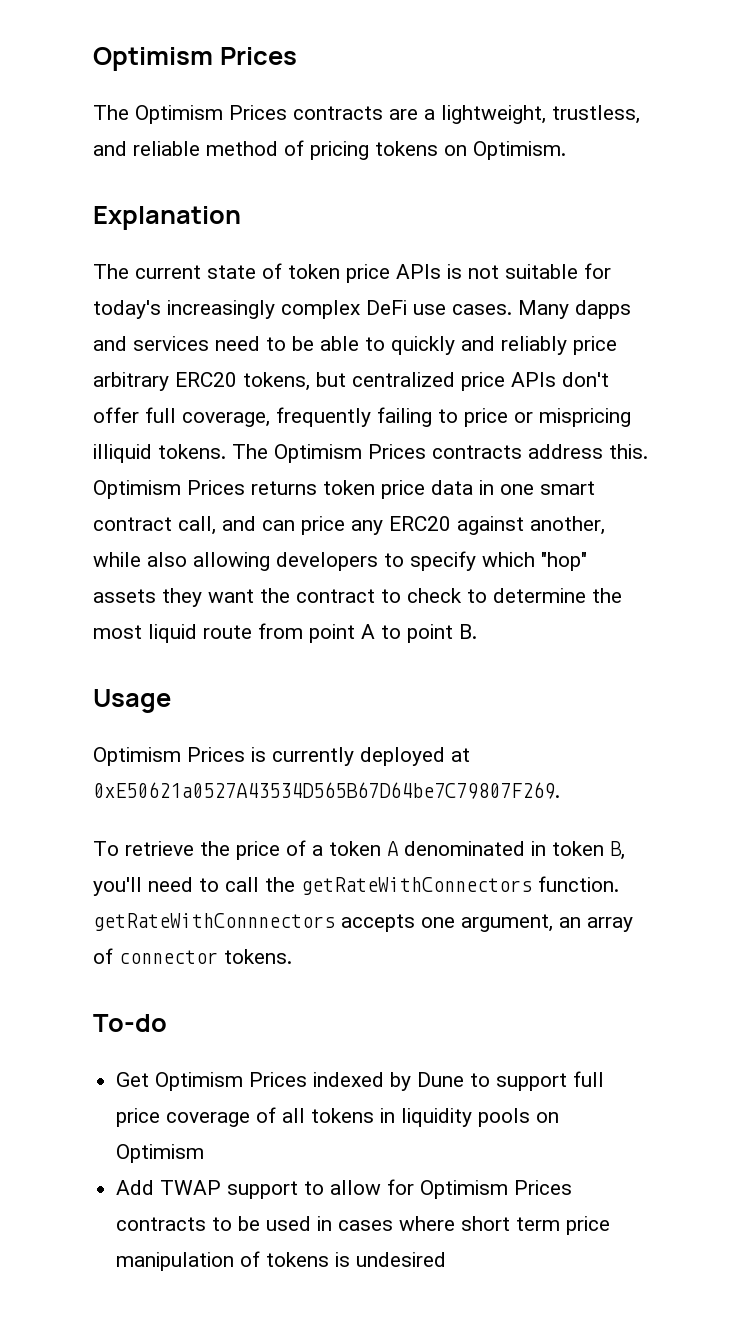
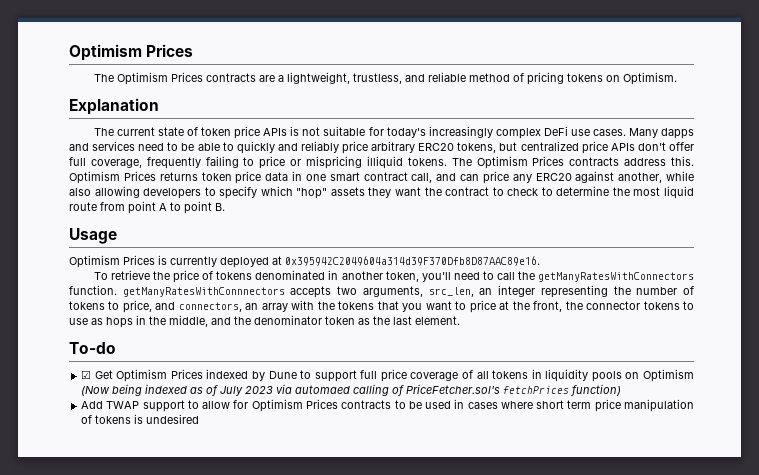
- Optimism Prices is currently deployed at 0xE50621a0527A43534D565B67D64be7C79807F269.
+ Optimism Prices is currently deployed at 0x395942C2049604a314d39F370Dfb8D87AAC89e16.
- To retrieve the price of a token A denominated in token B, you'll need to call the getRateWithConnectors function. getRateWithConnnectors accepts one argument, an array of connector tokens.
+ To retrieve the price of tokens denominated in another token, you'll need to call the getManyRatesWithConnectors function. getManyRatesWithConnnectors accepts two arguments, src_len, an integer representing the number of tokens to price, and connectors, an array with the tokens that you want to price at the front, the connector tokens to use as hops in the middle, and the denominator token as the last element.
- Get Optimism Prices indexed by Dune to support full price coverage of all tokens in liquidity pools on Optimism
+ ☑ Get Optimism Prices indexed by Dune to support full price coverage of all tokens in liquidity pools on Optimism (Now being indexed as of July 2023 via automaed calling of PriceFetcher.sol's fetchPrices function)

